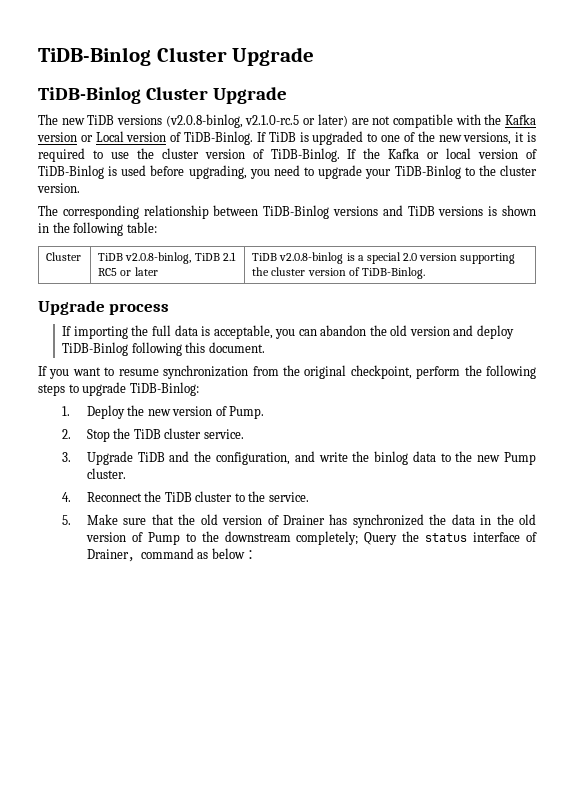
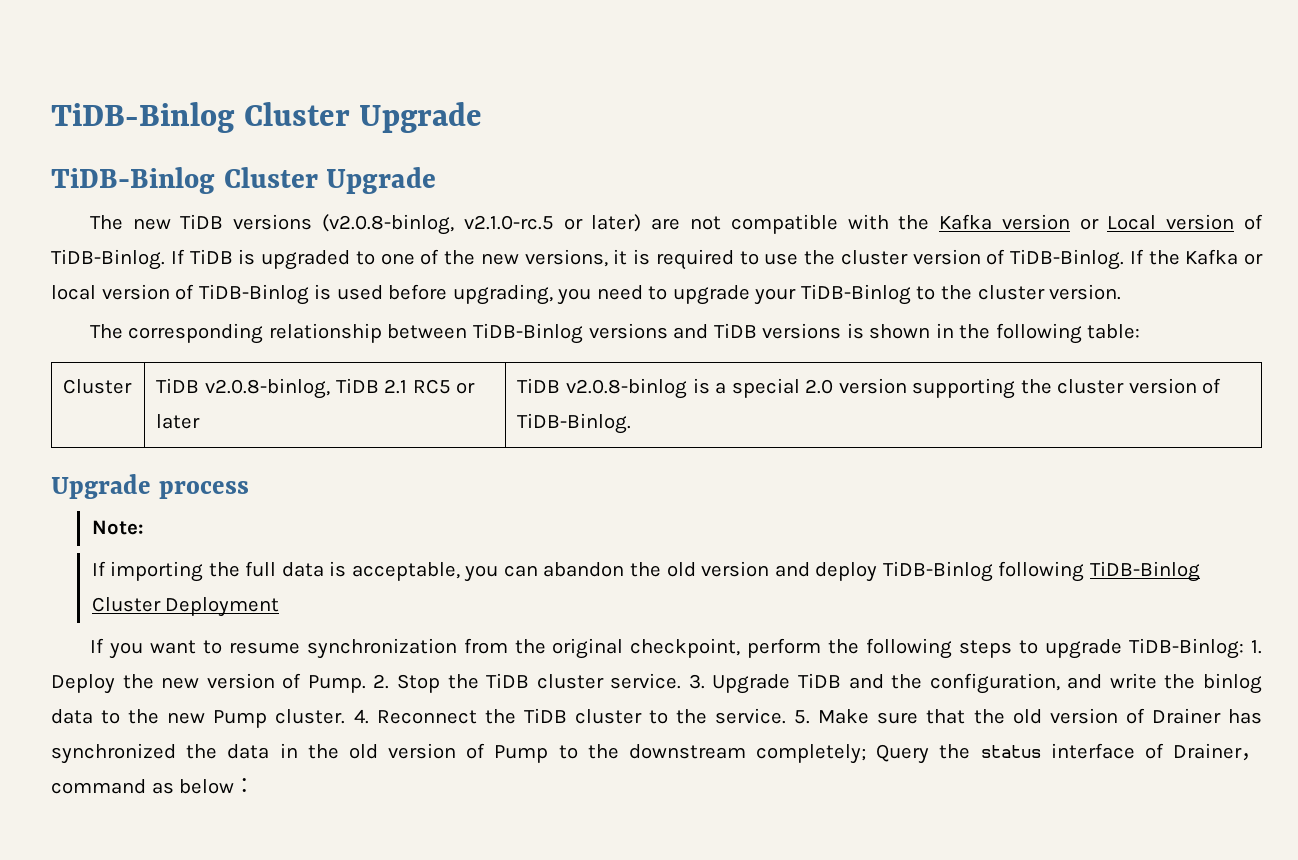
+ Note:
- If importing the full data is acceptable, you can abandon the old version and deploy TiDB-Binlog following this document.
+ If importing the full data is acceptable, you can abandon the old version and deploy TiDB-Binlog following TiDB-Binlog Cluster Deployment
- If you want to resume synchronization from the original checkpoint, perform the following steps to upgrade TiDB-Binlog:
- 1. Deploy the new version of Pump.
- 2. Stop the TiDB cluster service.
- 3. Upgrade TiDB and the configuration, and write the binlog data to the new Pump cluster.
- 4. Reconnect the TiDB cluster to the service.
- 5. Make sure that the old version of Drainer has synchronized the data in the old version of Pump to the downstream completely;
+ If you want to resume synchronization from the original checkpoint, perform the following steps to upgrade TiDB-Binlog: 1. Deploy the new version of Pump. 2. Stop the TiDB cluster service. 3. Upgrade TiDB and the configuration, and write the binlog data to the new Pump cluster. 4. Reconnect the TiDB cluster to the service. 5. Make sure that the old version of Drainer has synchronized the data in the old version of Pump to the downstream completely;

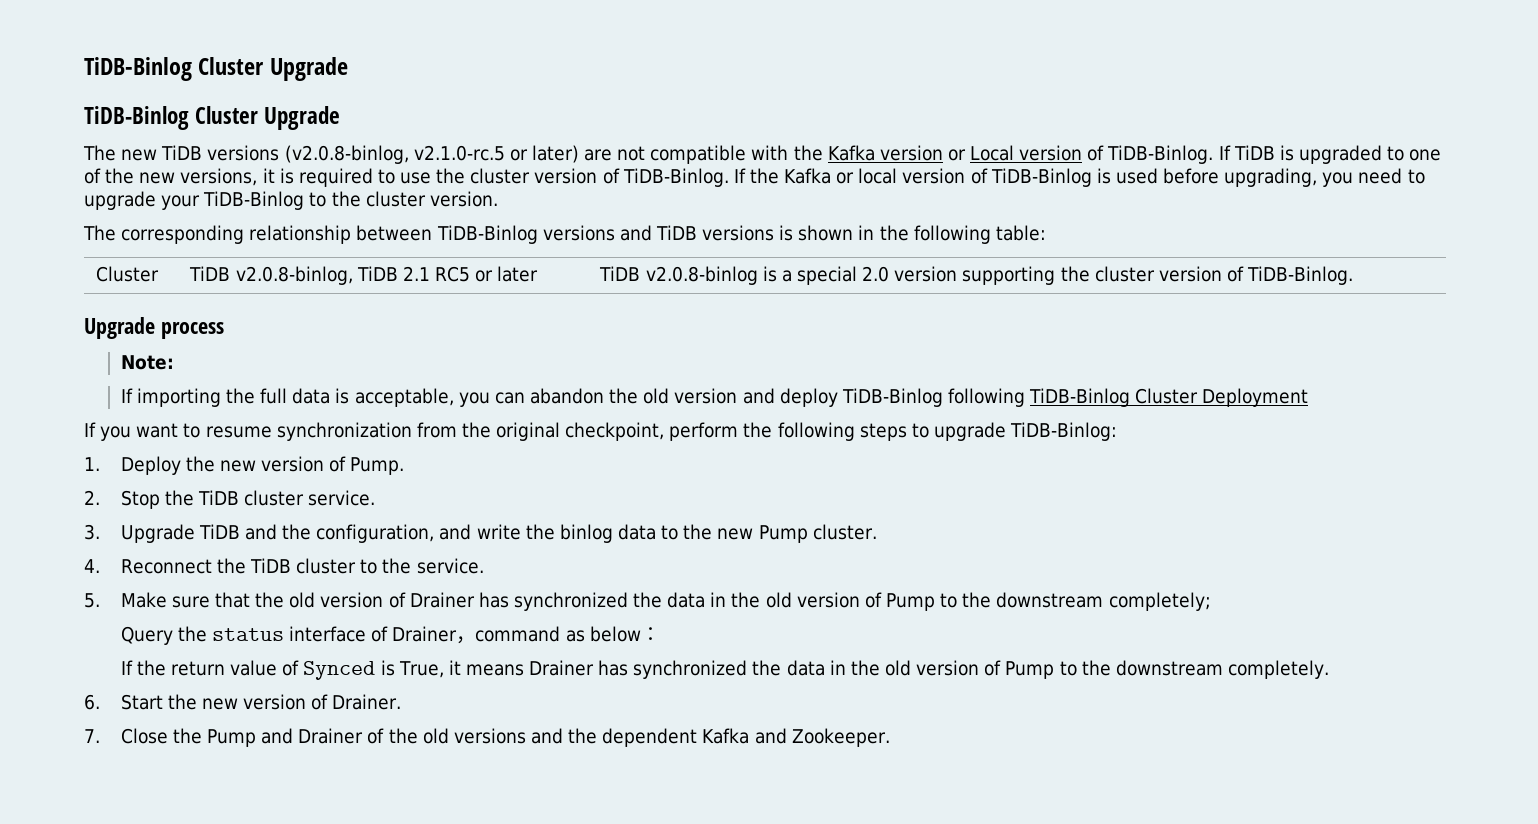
- If you want to resume synchronization from the original checkpoint, perform the following steps to upgrade TiDB-Binlog: 1. Deploy the new version of Pump. 2. Stop the TiDB cluster service. 3. Upgrade TiDB and the configuration, and write the binlog data to the new Pump cluster. 4. Reconnect the TiDB cluster to the service. 5. Make sure that the old version of Drainer has synchronized the data in the old version of Pump to the downstream completely; Query the status interface of Drainer，command as below：
+ If you want to resume synchronization from the original checkpoint, perform the following steps to upgrade TiDB-Binlog:
+ 1. Deploy the new version of Pump.
+ 2. Stop the TiDB cluster service.
+ 3. Upgrade TiDB and the configuration, and write the binlog data to the new Pump cluster.
+ 4. Reconnect the TiDB cluster to the service.
+ 5. Make sure that the old version of Drainer has synchronized the data in the old version of Pump to the downstream completely;
+ Query the status interface of Drainer，command as below：
+ If the return value of Synced is True, it means Drainer has synchronized the data in the old version of Pump to the downstream completely.
+ 6. Start the new version of Drainer.
+ 7. Close the Pump and Drainer of the old versions and the dependent Kafka and Zookeeper.

